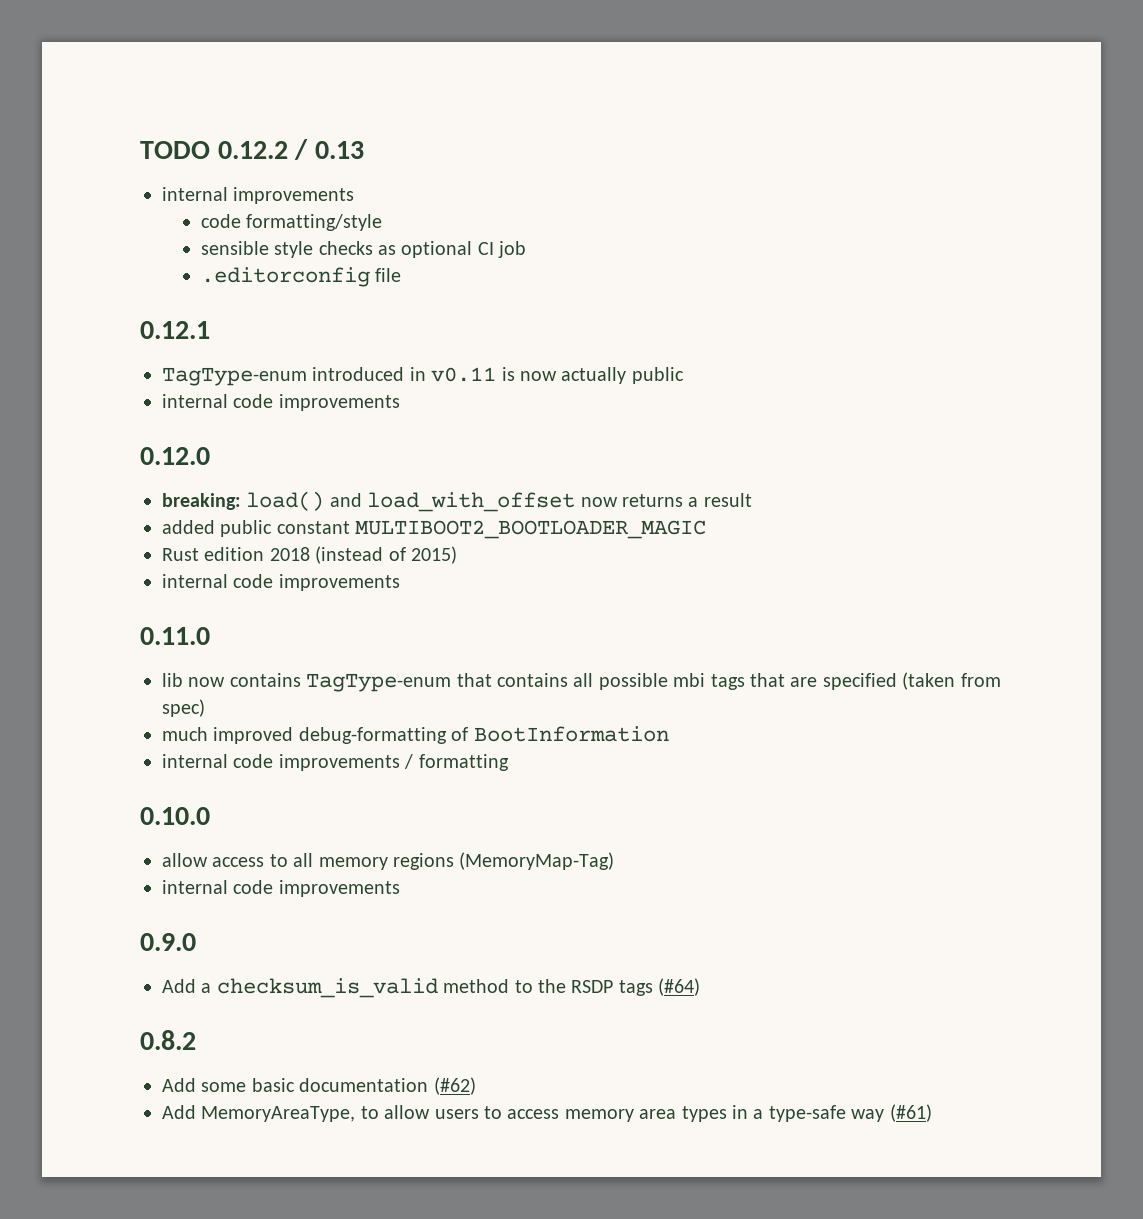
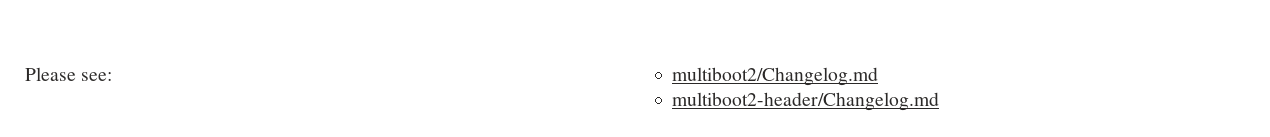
- TODO 0.12.2 / 0.13
- internal improvements
- code formatting/style
- sensible style checks as optional CI job
- .editorconfig file
- 0.12.1
- TagType-enum introduced in v0.11 is now actually public
- internal code improvements
- 0.12.0
- breaking: load() and load_with_offset now returns a result
- added public constant MULTIBOOT2_BOOTLOADER_MAGIC
- Rust edition 2018 (instead of 2015)
- internal code improvements
- 0.11.0
- lib now contains TagType-enum that contains all possible mbi tags that are specified (taken from spec)
- much improved debug-formatting of BootInformation
- internal code improvements / formatting
- 0.10.0
- allow access to all memory regions (MemoryMap-Tag)
- internal code improvements
- 0.9.0
- Add a checksum_is_valid method to the RSDP tags (#64)
- 0.8.2
- Add some basic documentation (#62)
- Add MemoryAreaType, to allow users to access memory area types in a type-safe way (#61)
+ Please see:
+ multiboot2/Changelog.md
+ multiboot2-header/Changelog.md

